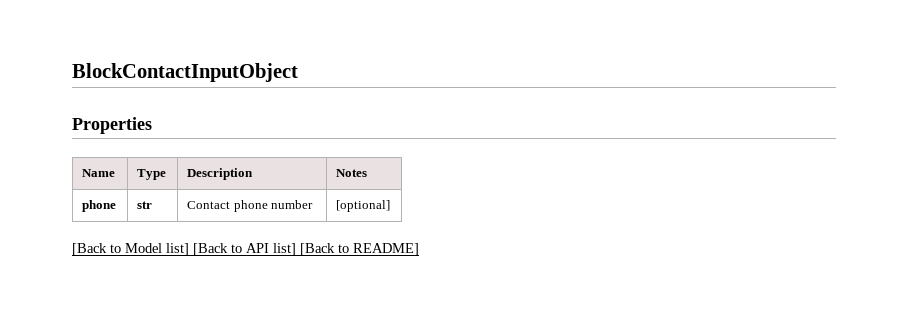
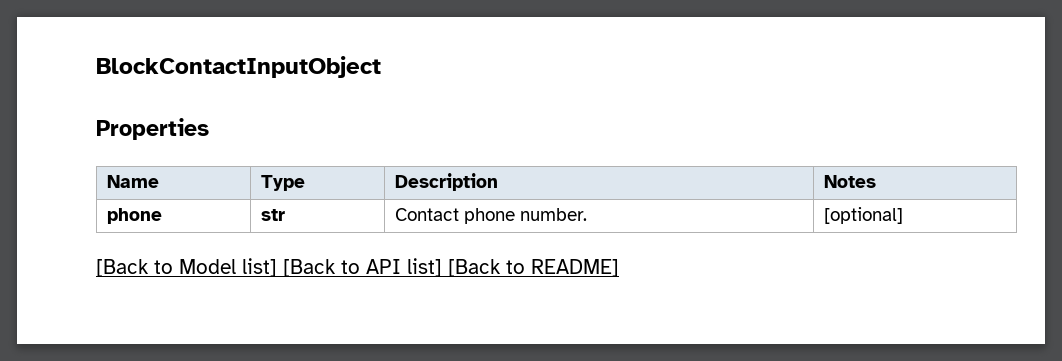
- phone | str | Contact phone number | [optional]
+ phone | str | Contact phone number. | [optional]

